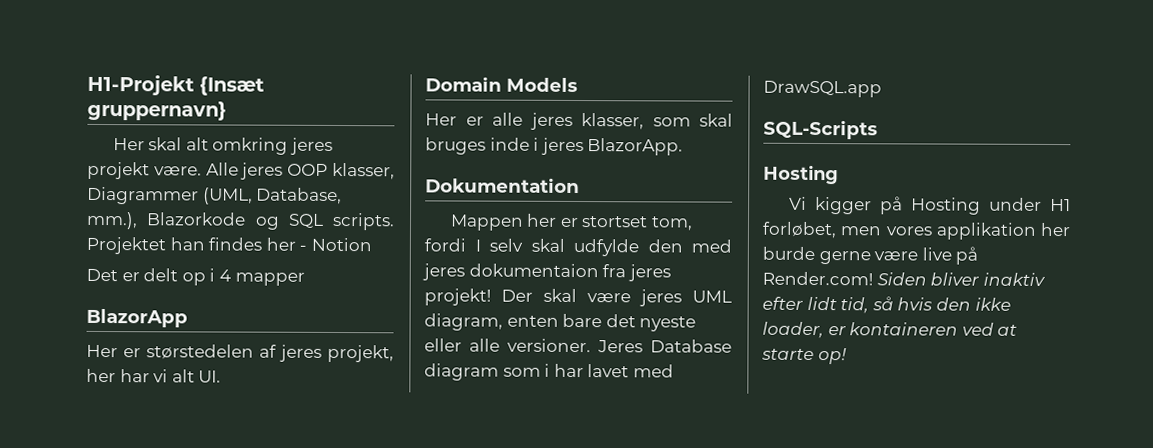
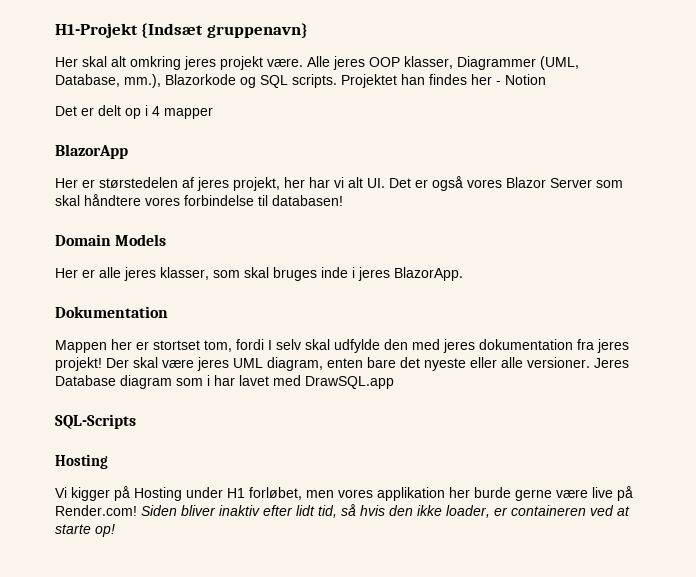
- H1-Projekt {Insæt gruppernavn}
+ H1-Projekt {Indsæt gruppenavn}
- Her er størstedelen af jeres projekt, her har vi alt UI.
+ Her er størstedelen af jeres projekt, her har vi alt UI. Det er også vores Blazor Server som skal håndtere vores forbindelse til databasen!
- Mappen her er stortset tom, fordi I selv skal udfylde den med jeres dokumentaion fra jeres projekt!
+ Mappen her er stortset tom, fordi I selv skal udfylde den med jeres dokumentation fra jeres projekt!
- Siden bliver inaktiv efter lidt tid, så hvis den ikke loader, er kontaineren ved at starte op!
+ Siden bliver inaktiv efter lidt tid, så hvis den ikke loader, er containeren ved at starte op!

